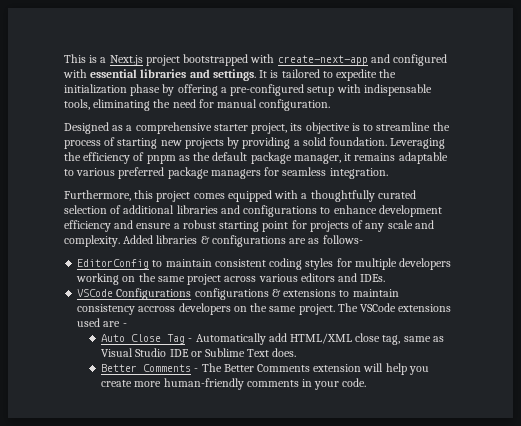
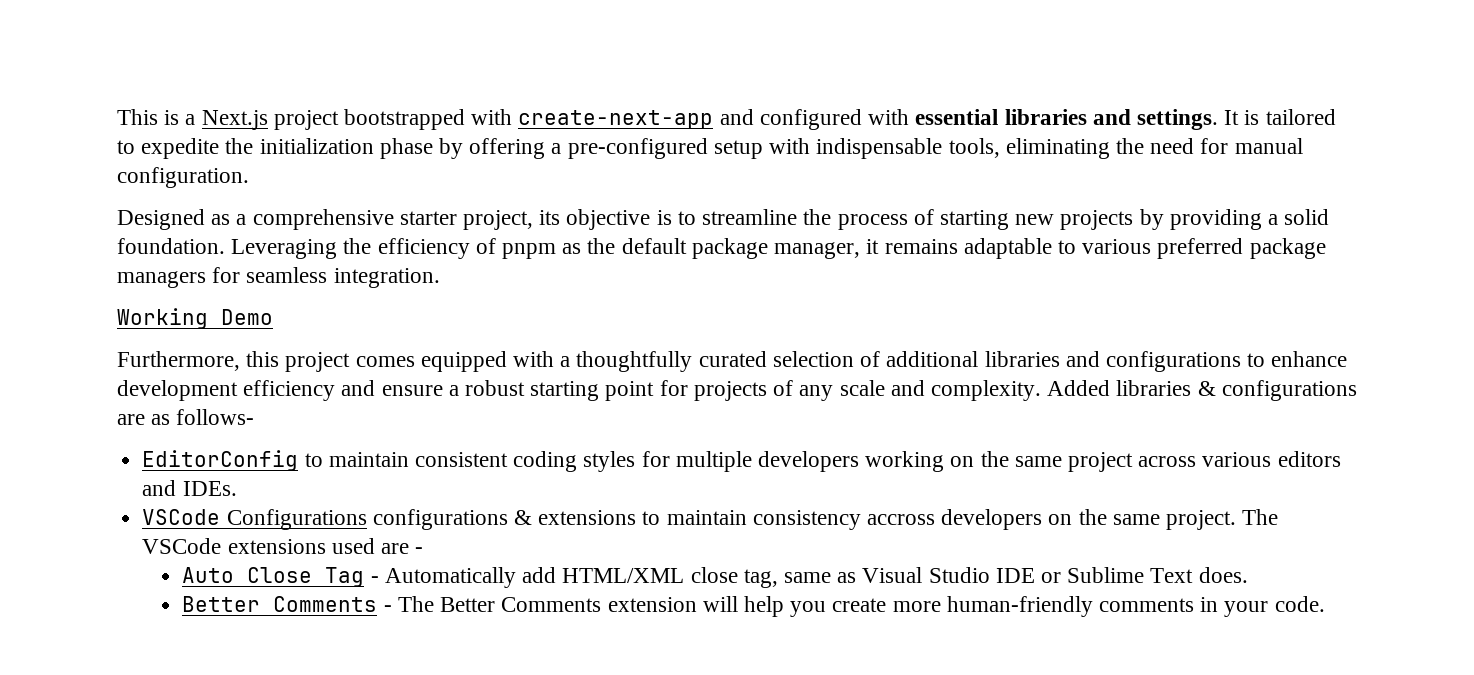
+ Working Demo

